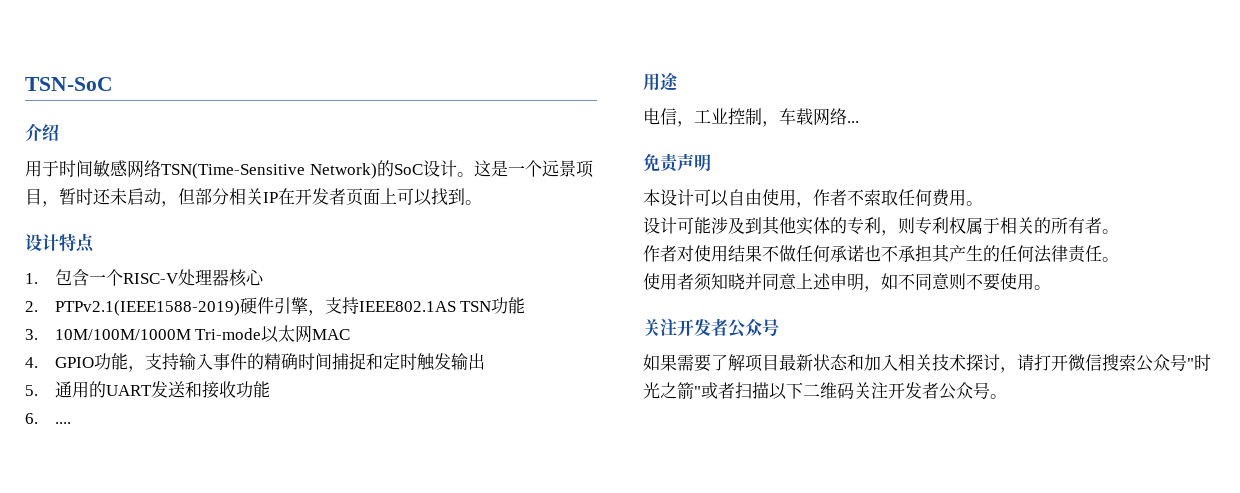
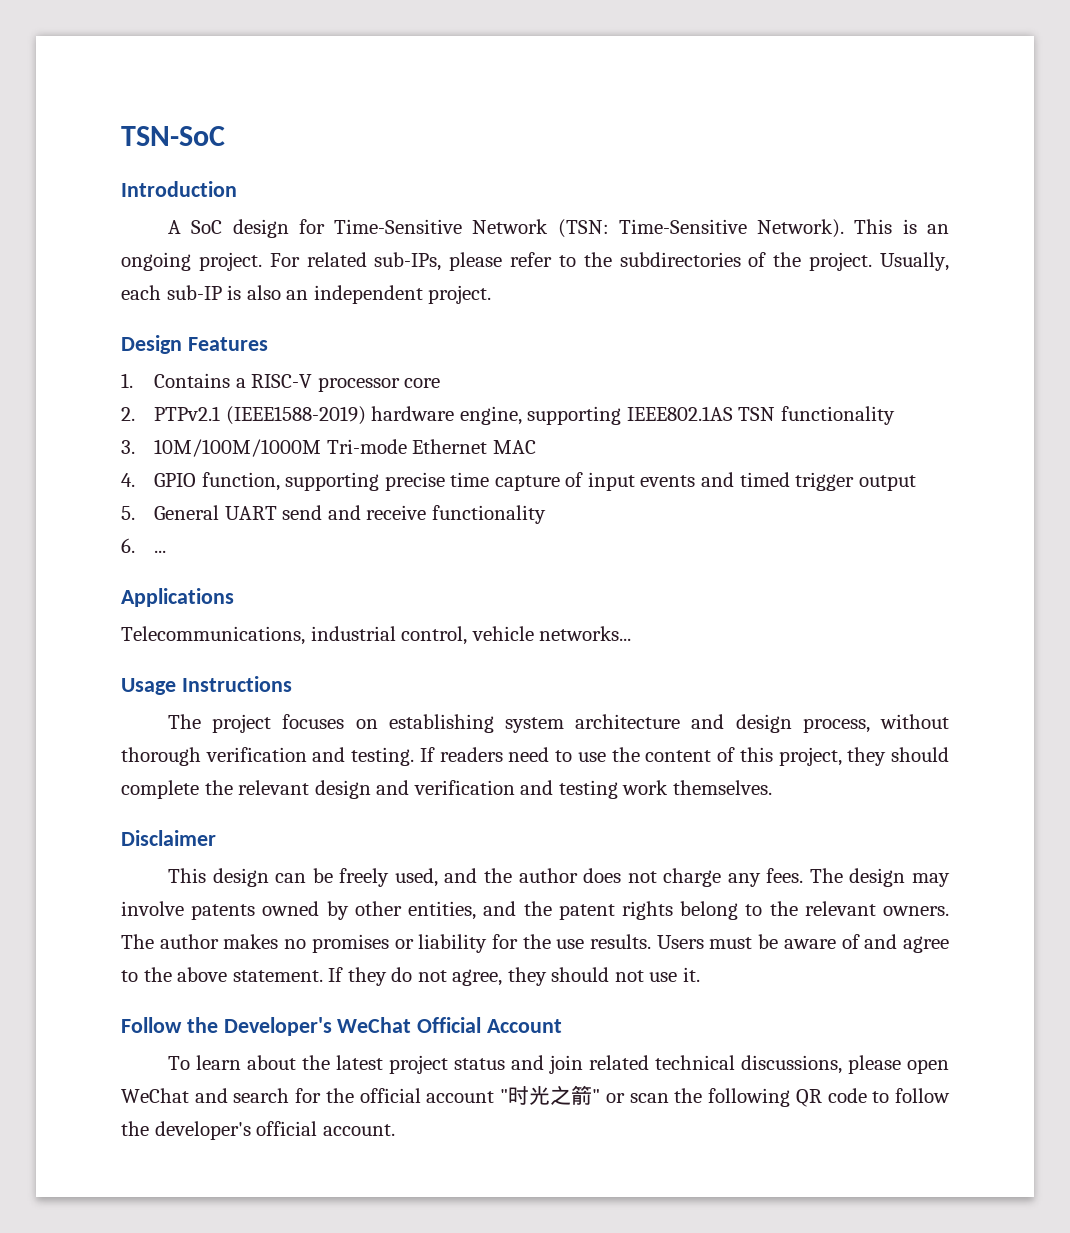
- 介绍
- 用于时间敏感网络TSN(Time-Sensitive Network)的SoC设计。这是一个远景项目，暂时还未启动，但部分相关IP在开发者页面上可以找到。
- 设计特点
- 1.包含一个RISC-V处理器核心
- 2. PTPv2.1(IEEE1588-2019)硬件引擎，支持IEEE802.1AS TSN功能
+ Introduction
+ A SoC design for Time-Sensitive Network (TSN: Time-Sensitive Network). This is an ongoing project. For related sub-IPs, please refer to the subdirectories of the project. Usually, each sub-IP is also an independent project.
+ Design Features
+ 1. Contains a RISC-V processor core
+ 2. PTPv2.1 (IEEE1588-2019) hardware engine, supporting IEEE802.1AS TSN functionality
- 3. 10M/100M/1000M Tri-mode以太网MAC
+ 3. 10M/100M/1000M Tri-mode Ethernet MAC
- 4. GPIO功能，支持输入事件的精确时间捕捉和定时触发输出
- 5.通用的UART发送和接收功能
- 6. ....
- 用途
- 电信，工业控制，车载网络...
- 免责声明
- 本设计可以自由使用，作者不索取任何费用。
- 设计可能涉及到其他实体的专利，则专利权属于相关的所有者。
- 作者对使用结果不做任何承诺也不承担其产生的任何法律责任。
- 使用者须知晓并同意上述申明，如不同意则不要使用。
- 关注开发者公众号
- 如果需要了解项目最新状态和加入相关技术探讨，请打开微信搜索公众号"时光之箭"或者扫描以下二维码关注开发者公众号。
+ 4. GPIO function, supporting precise time capture of input events and timed trigger output
+ 5. General UART send and receive functionality
+ 6. ...
+ Applications
+ Telecommunications, industrial control, vehicle networks...
+ Usage Instructions
+ The project focuses on establishing system architecture and design process, without thorough verification and testing. If readers need to use the content of this project, they should complete the relevant design and verification and testing work themselves.
+ Disclaimer
+ This design can be freely used, and the author does not charge any fees. The design may involve patents owned by other entities, and the patent rights belong to the relevant owners. The author makes no promises or liability for the use results. Users must be aware of and agree to the above statement. If they do not agree, they should not use it.
+ Follow the Developer's WeChat Official Account
+ To learn about the latest project status and join related technical discussions, please open WeChat and search for the official account "时光之箭" or scan the following QR code to follow the developer's official account.

